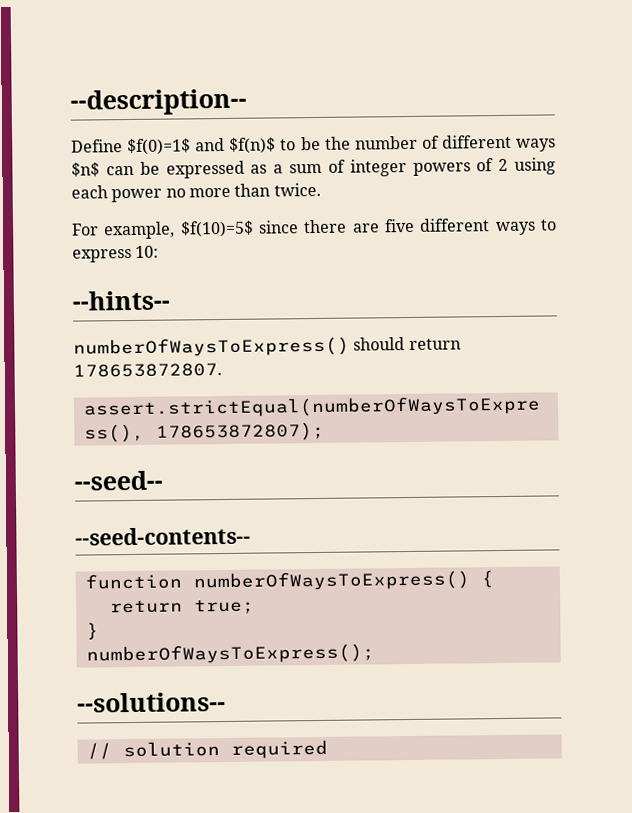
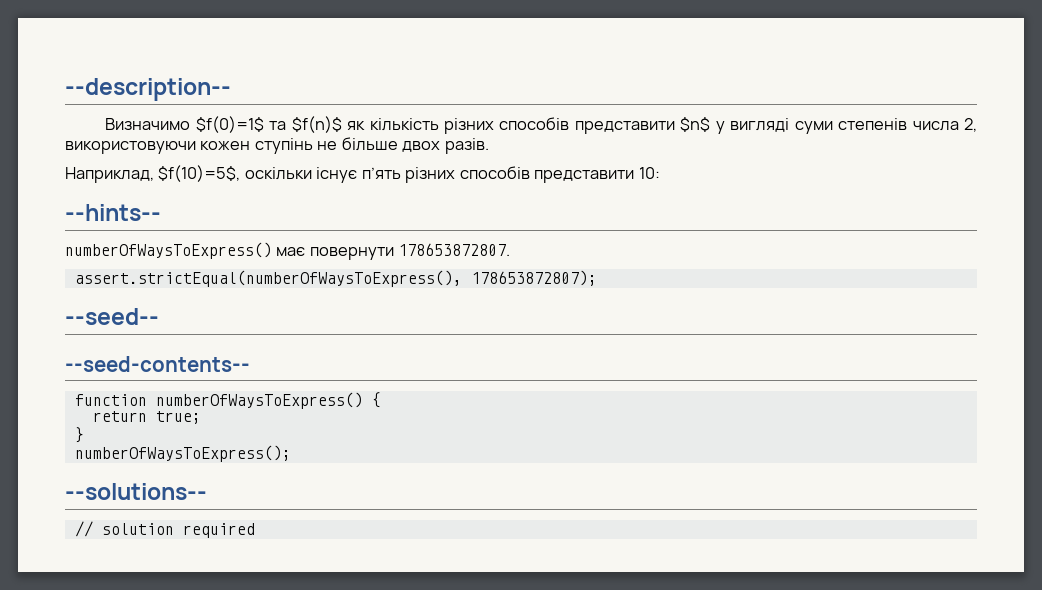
- Define $f(0)=1$ and $f(n)$ to be the number of different ways $n$ can be expressed as a sum of integer powers of 2 using each power no more than twice.
- For example, $f(10)=5$ since there are five different ways to express 10:
+ Визначимо $f(0)=1$ та $f(n)$ як кількість різних способів представити $n$ у вигляді суми степенів числа 2, використовуючи кожен ступінь не більше двох разів.
+ Наприклад, $f(10)=5$, оскільки існує п’ять різних способів представити 10:
- numberOfWaysToExpress() should return 178653872807.
+ numberOfWaysToExpress() має повернути 178653872807.

